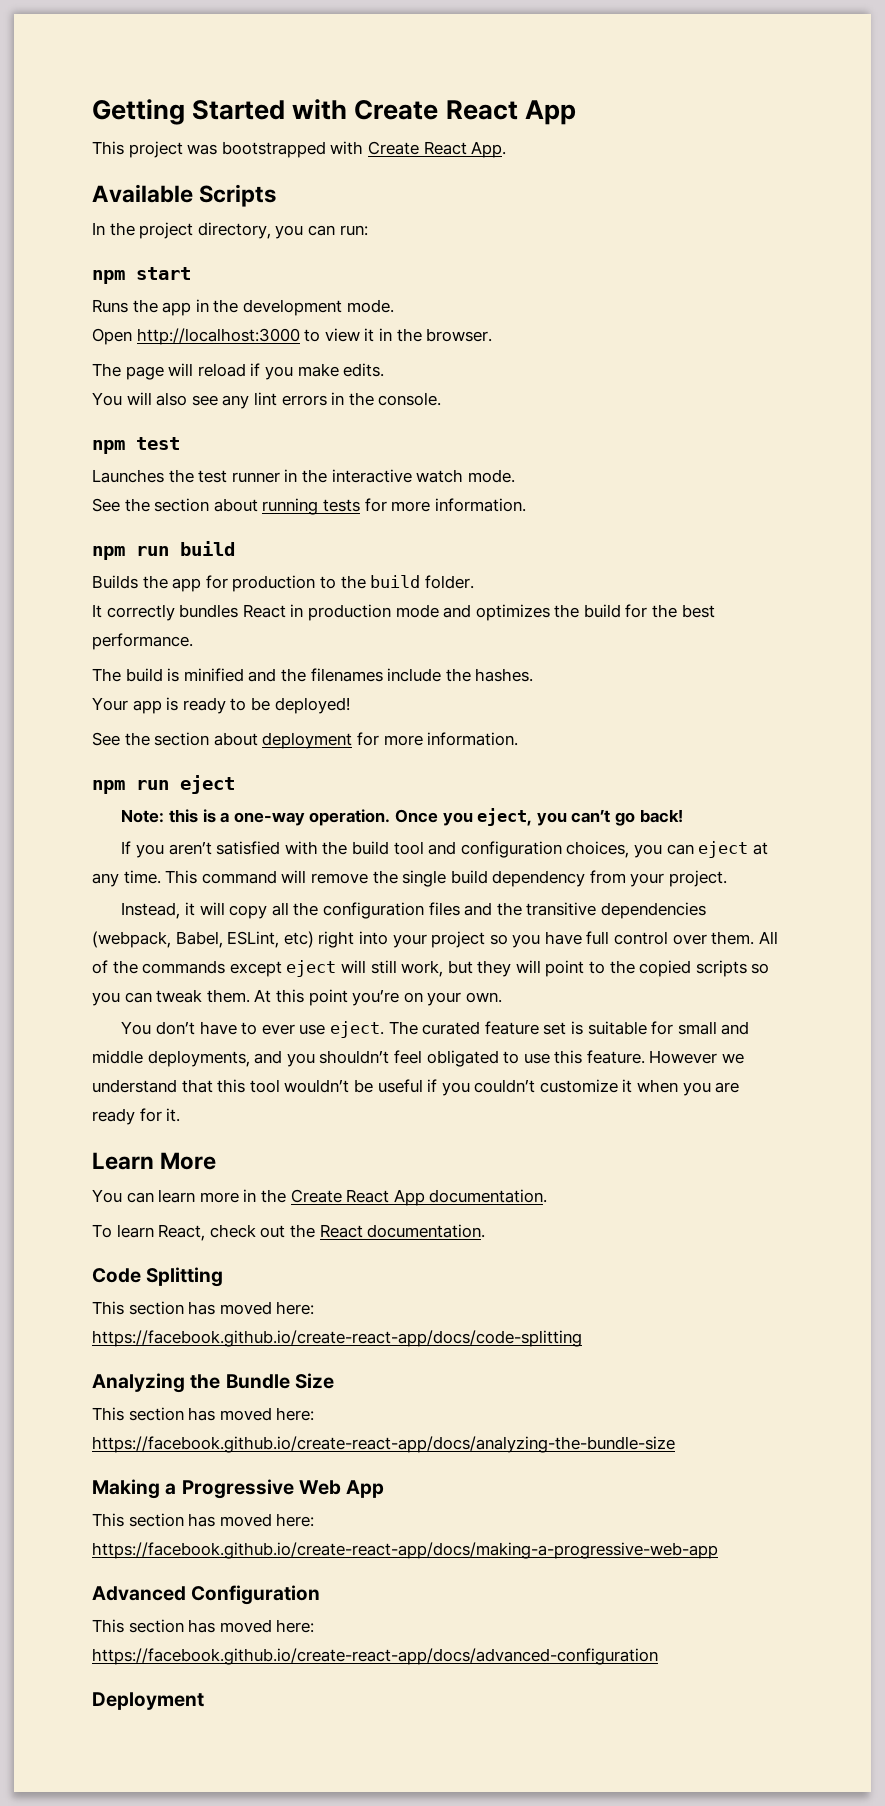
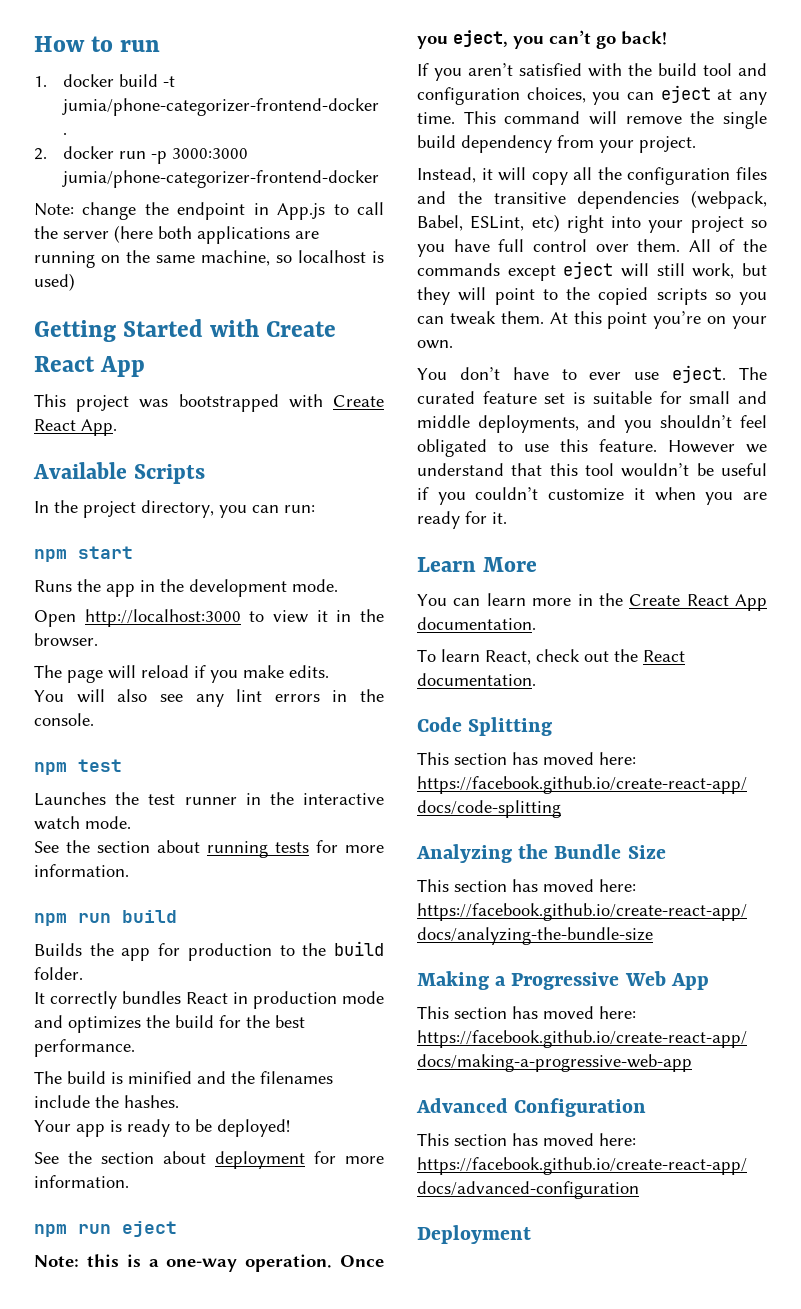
+ How to run
+ 1. docker build -t jumia/phone-categorizer-frontend-docker .
+ 2. docker run -p 3000:3000 jumia/phone-categorizer-frontend-docker
+ Note: change the endpoint in App.js to call the server (here both applications are running on the same machine, so localhost is used)

